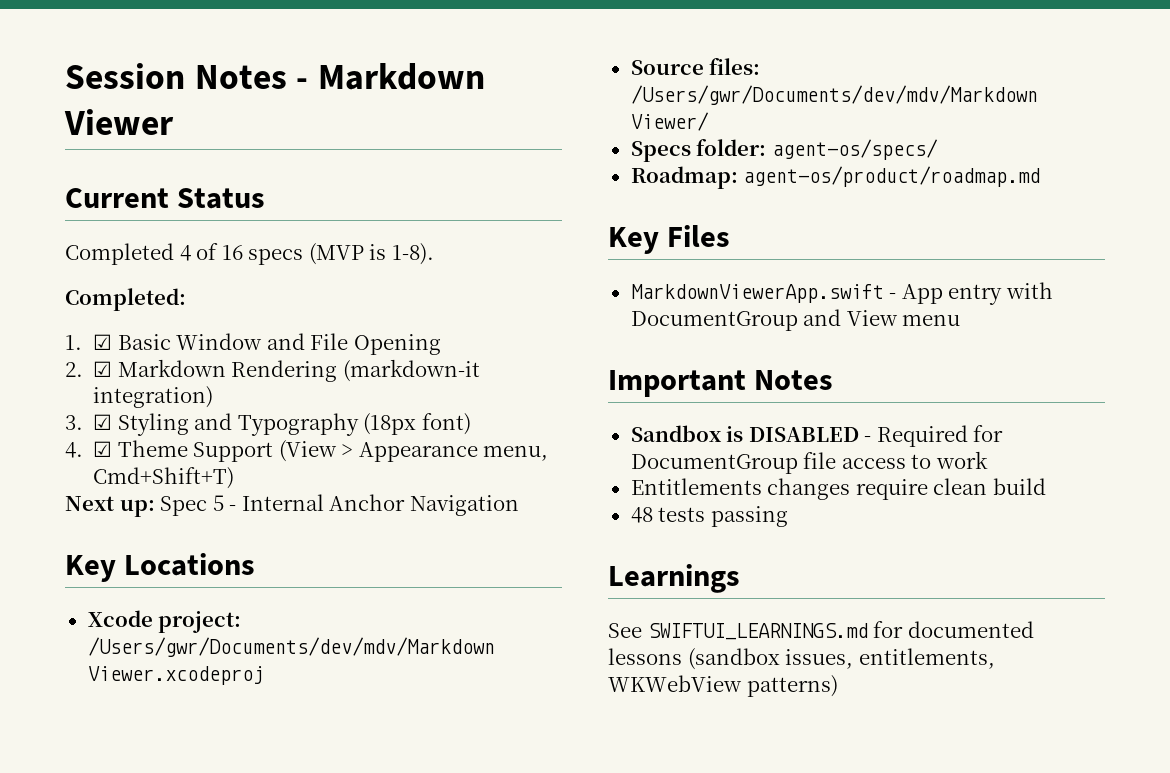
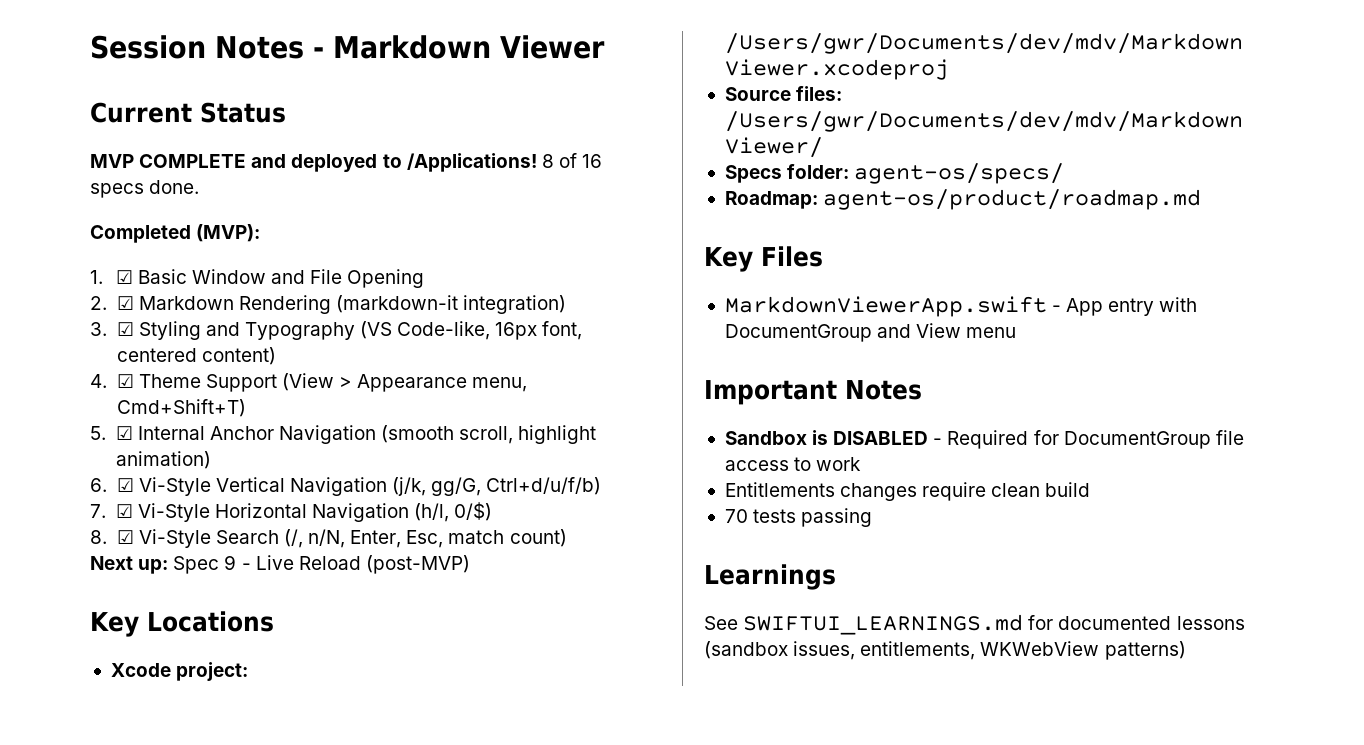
- Completed 4 of 16 specs (MVP is 1-8).
- Completed:
+ MVP COMPLETE and deployed to /Applications! 8 of 16 specs done.
+ Completed (MVP):
- 3. ☑ Styling and Typography (18px font)
+ 3. ☑ Styling and Typography (VS Code-like, 16px font, centered content)
- Next up: Spec 5 - Internal Anchor Navigation
+ 5. ☑ Internal Anchor Navigation (smooth scroll, highlight animation)
+ 6. ☑ Vi-Style Vertical Navigation (j/k, gg/G, Ctrl+d/u/f/b)
+ 7. ☑ Vi-Style Horizontal Navigation (h/l, 0/$)
+ 8. ☑ Vi-Style Search (/, n/N, Enter, Esc, match count)
+ Next up: Spec 9 - Live Reload (post-MVP)
- 48 tests passing
+ 70 tests passing

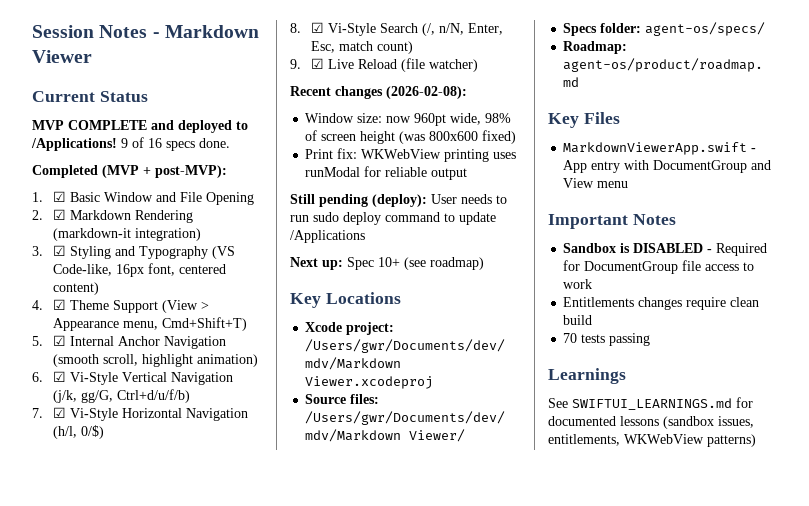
- 8 of 16 specs done.
+ 9 of 16 specs done.
- Completed (MVP):
+ Completed (MVP + post-MVP):
- Next up: Spec 9 - Live Reload (post-MVP)
+ 9. ☑ Live Reload (file watcher)
+ Recent changes (2026-02-08):
+ Window size: now 960pt wide, 98% of screen height (was 800x600 fixed)
+ Print fix: WKWebView printing uses runModal for reliable output
+ Still pending (deploy): User needs to run sudo deploy command to update /Applications
+ Next up: Spec 10+ (see roadmap)

